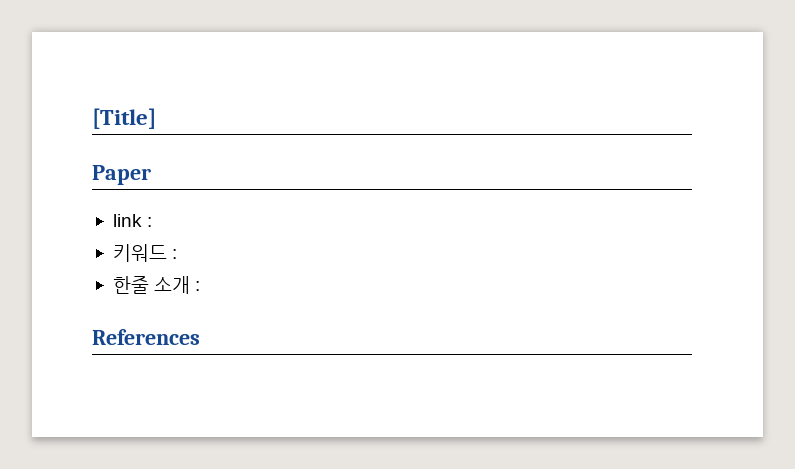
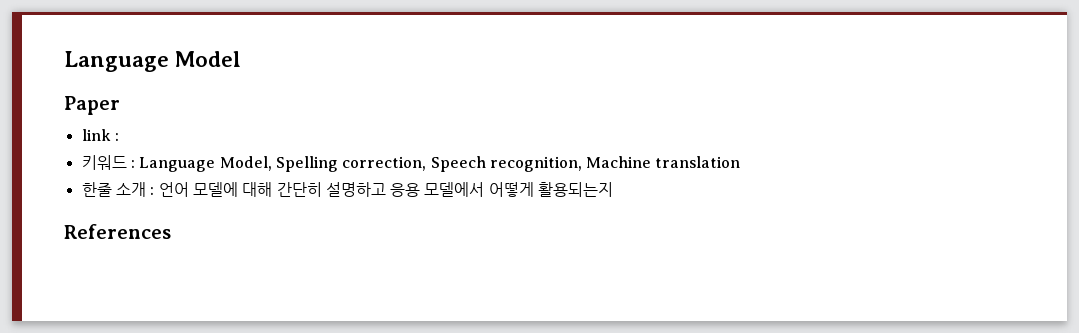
- [Title]
+ Language Model
- 키워드 :
- 한줄 소개 :
+ 키워드 : Language Model, Spelling correction, Speech recognition, Machine translation
+ 한줄 소개 : 언어 모델에 대해 간단히 설명하고 응용 모델에서 어떻게 활용되는지

